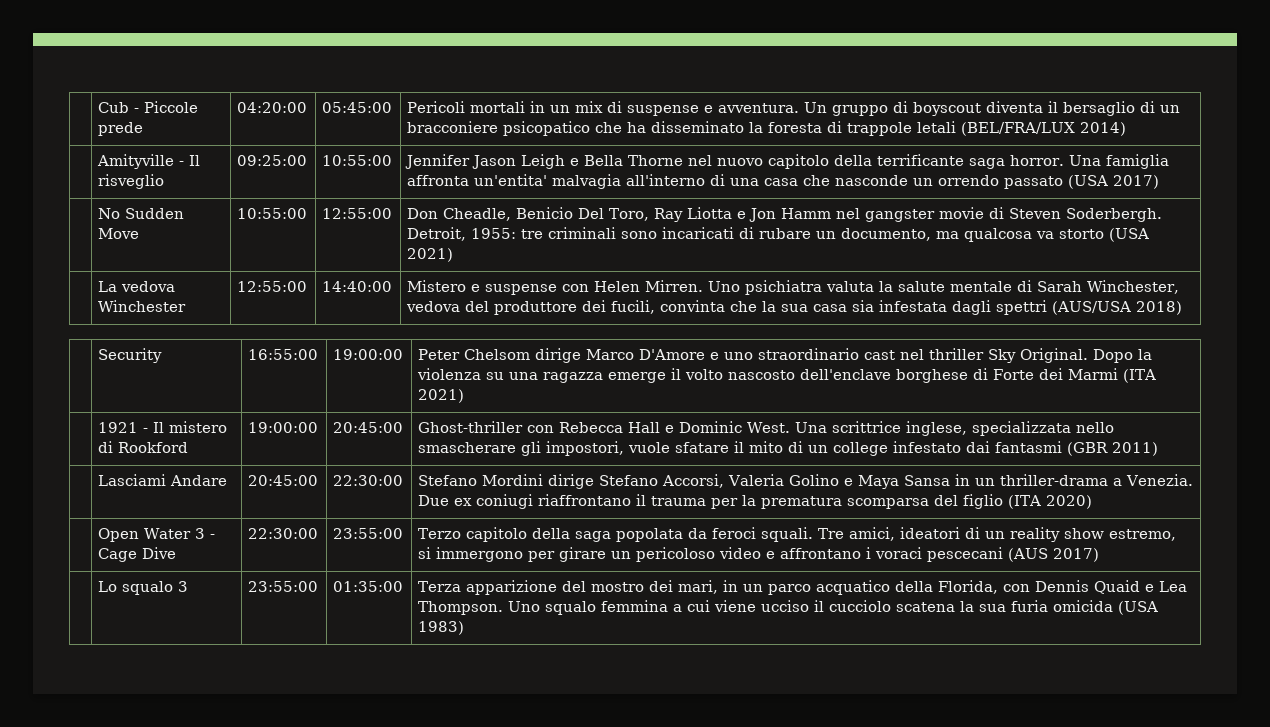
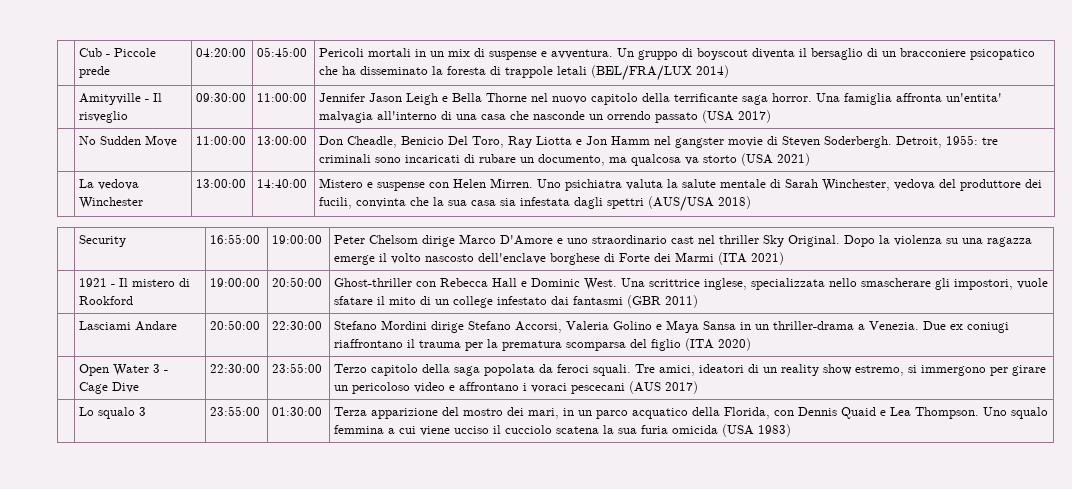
- | Amityville - Il risveglio | 09:25:00 | 10:55:00 | Jennifer Jason Leigh e Bella Thorne nel nuovo capitolo della terrificante saga horror. Una famiglia affronta un'entita' malvagia all'interno di una casa che nasconde un orrendo passato (USA 2017)
+ | Amityville - Il risveglio | 09:30:00 | 11:00:00 | Jennifer Jason Leigh e Bella Thorne nel nuovo capitolo della terrificante saga horror. Una famiglia affronta un'entita' malvagia all'interno di una casa che nasconde un orrendo passato (USA 2017)
- | No Sudden Move | 10:55:00 | 12:55:00 | Don Cheadle, Benicio Del Toro, Ray Liotta e Jon Hamm nel gangster movie di Steven Soderbergh. Detroit, 1955: tre criminali sono incaricati di rubare un documento, ma qualcosa va storto (USA 2021)
+ | No Sudden Move | 11:00:00 | 13:00:00 | Don Cheadle, Benicio Del Toro, Ray Liotta e Jon Hamm nel gangster movie di Steven Soderbergh. Detroit, 1955: tre criminali sono incaricati di rubare un documento, ma qualcosa va storto (USA 2021)
- | La vedova Winchester | 12:55:00 | 14:40:00 | Mistero e suspense con Helen Mirren. Uno psichiatra valuta la salute mentale di Sarah Winchester, vedova del produttore dei fucili, convinta che la sua casa sia infestata dagli spettri (AUS/USA 2018)
+ | La vedova Winchester | 13:00:00 | 14:40:00 | Mistero e suspense con Helen Mirren. Uno psichiatra valuta la salute mentale di Sarah Winchester, vedova del produttore dei fucili, convinta che la sua casa sia infestata dagli spettri (AUS/USA 2018)
- | 1921 - Il mistero di Rookford | 19:00:00 | 20:45:00 | Ghost-thriller con Rebecca Hall e Dominic West. Una scrittrice inglese, specializzata nello smascherare gli impostori, vuole sfatare il mito di un college infestato dai fantasmi (GBR 2011)
+ | 1921 - Il mistero di Rookford | 19:00:00 | 20:50:00 | Ghost-thriller con Rebecca Hall e Dominic West. Una scrittrice inglese, specializzata nello smascherare gli impostori, vuole sfatare il mito di un college infestato dai fantasmi (GBR 2011)
- | Lasciami Andare | 20:45:00 | 22:30:00 | Stefano Mordini dirige Stefano Accorsi, Valeria Golino e Maya Sansa in un thriller-drama a Venezia. Due ex coniugi riaffrontano il trauma per la prematura scomparsa del figlio (ITA 2020)
+ | Lasciami Andare | 20:50:00 | 22:30:00 | Stefano Mordini dirige Stefano Accorsi, Valeria Golino e Maya Sansa in un thriller-drama a Venezia. Due ex coniugi riaffrontano il trauma per la prematura scomparsa del figlio (ITA 2020)
- | Lo squalo 3 | 23:55:00 | 01:35:00 | Terza apparizione del mostro dei mari, in un parco acquatico della Florida, con Dennis Quaid e Lea Thompson. Uno squalo femmina a cui viene ucciso il cucciolo scatena la sua furia omicida (USA 1983)
+ | Lo squalo 3 | 23:55:00 | 01:30:00 | Terza apparizione del mostro dei mari, in un parco acquatico della Florida, con Dennis Quaid e Lea Thompson. Uno squalo femmina a cui viene ucciso il cucciolo scatena la sua furia omicida (USA 1983)

